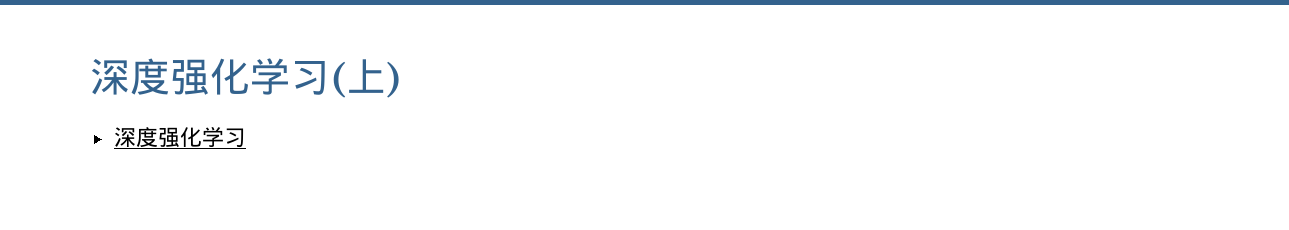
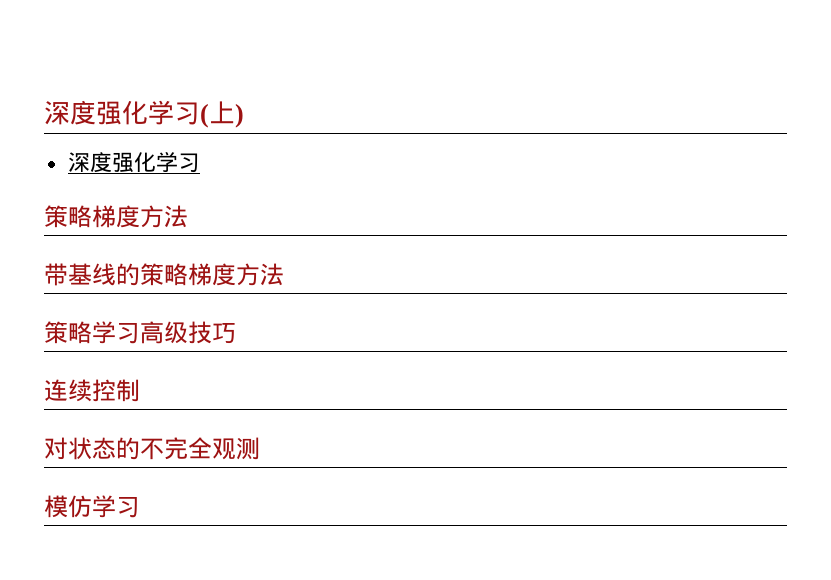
  深度强化学习(上)
  深度强化学习
+ 策略梯度方法
+ 带基线的策略梯度方法
+ 策略学习高级技巧
+ 连续控制
+ 对状态的不完全观测
+ 模仿学习

